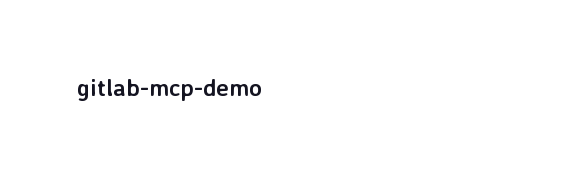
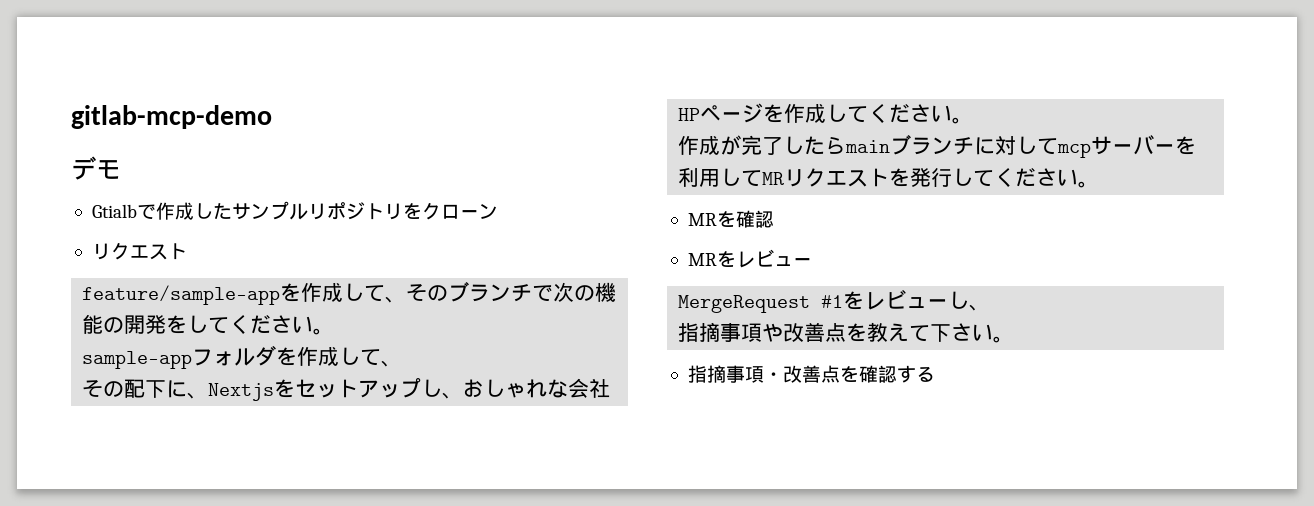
+ デモ
+ Gtialbで作成したサンプルリポジトリをクローン
+ リクエスト
+ feature/sample-appを作成して、そのブランチで次の機能の開発をしてください。
+ sample-appフォルダを作成して、
+ その配下に、Nextjsをセットアップし、おしゃれな会社HPページを作成してください。
+ 作成が完了したらmainブランチに対してmcpサーバーを利用してMRリクエストを発行してください。
+ MRを確認
+ MRをレビュー
+ MergeRequest #1をレビューし、
+ 指摘事項や改善点を教えて下さい。
+ 指摘事項・改善点を確認する

